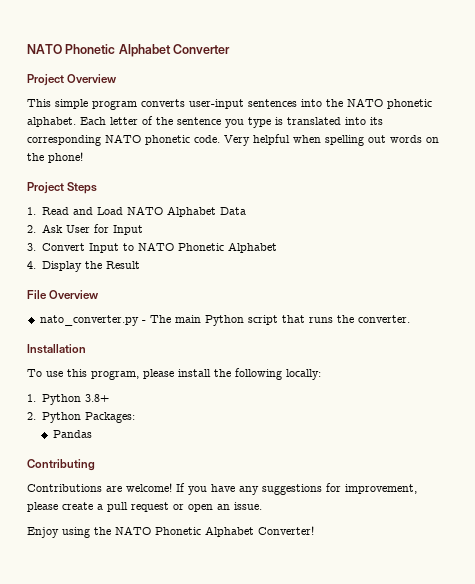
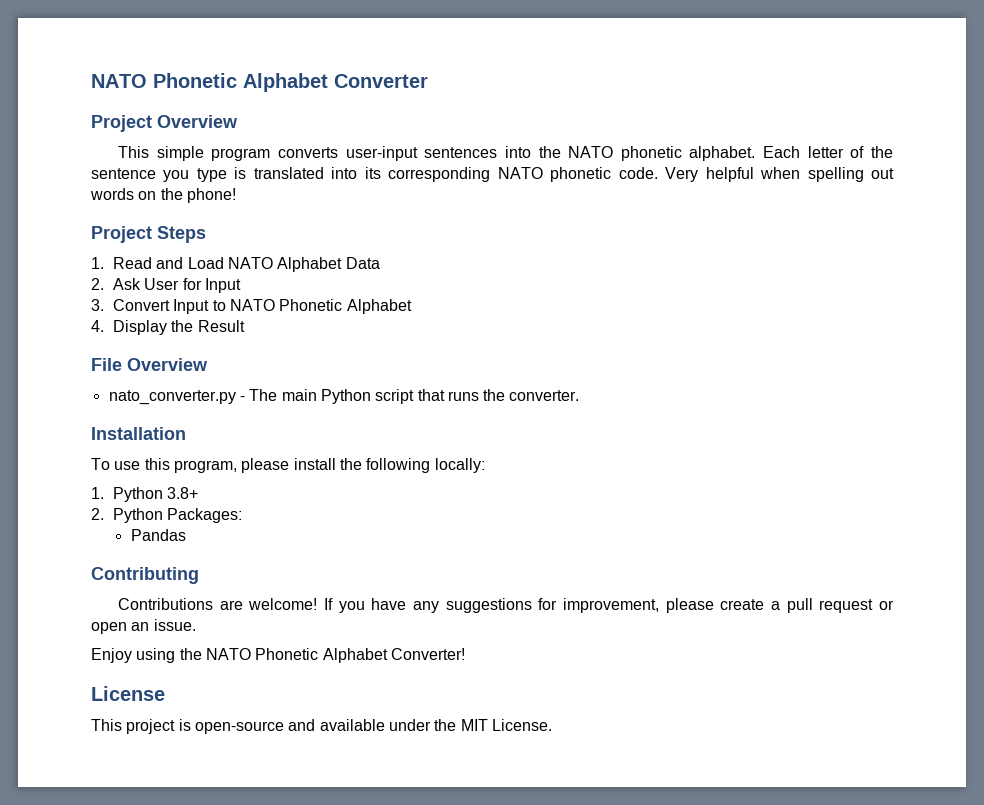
+ License
+ This project is open-source and available under the MIT License.

